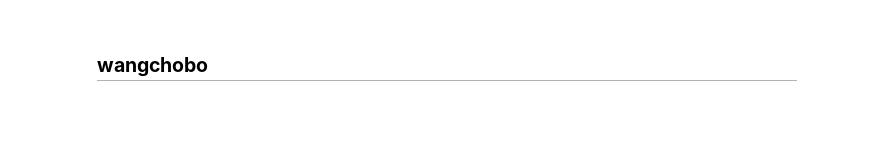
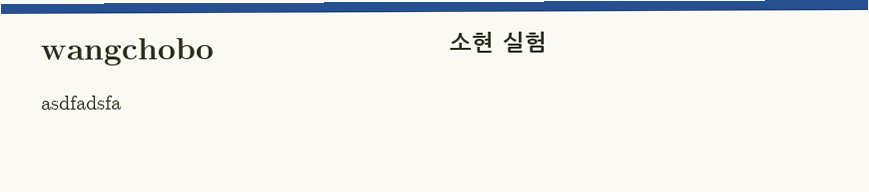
+ asdfadsfa
+ 소현 실험

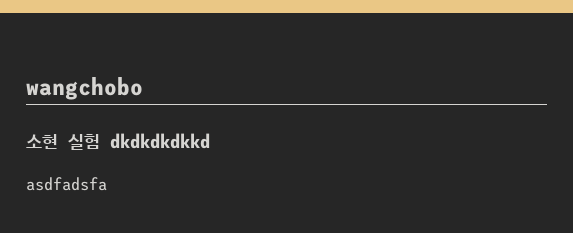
- asdfadsfa
- 소현 실험
+ 소현 실험 dkdkdkdkkd
+ asdfadsfa

